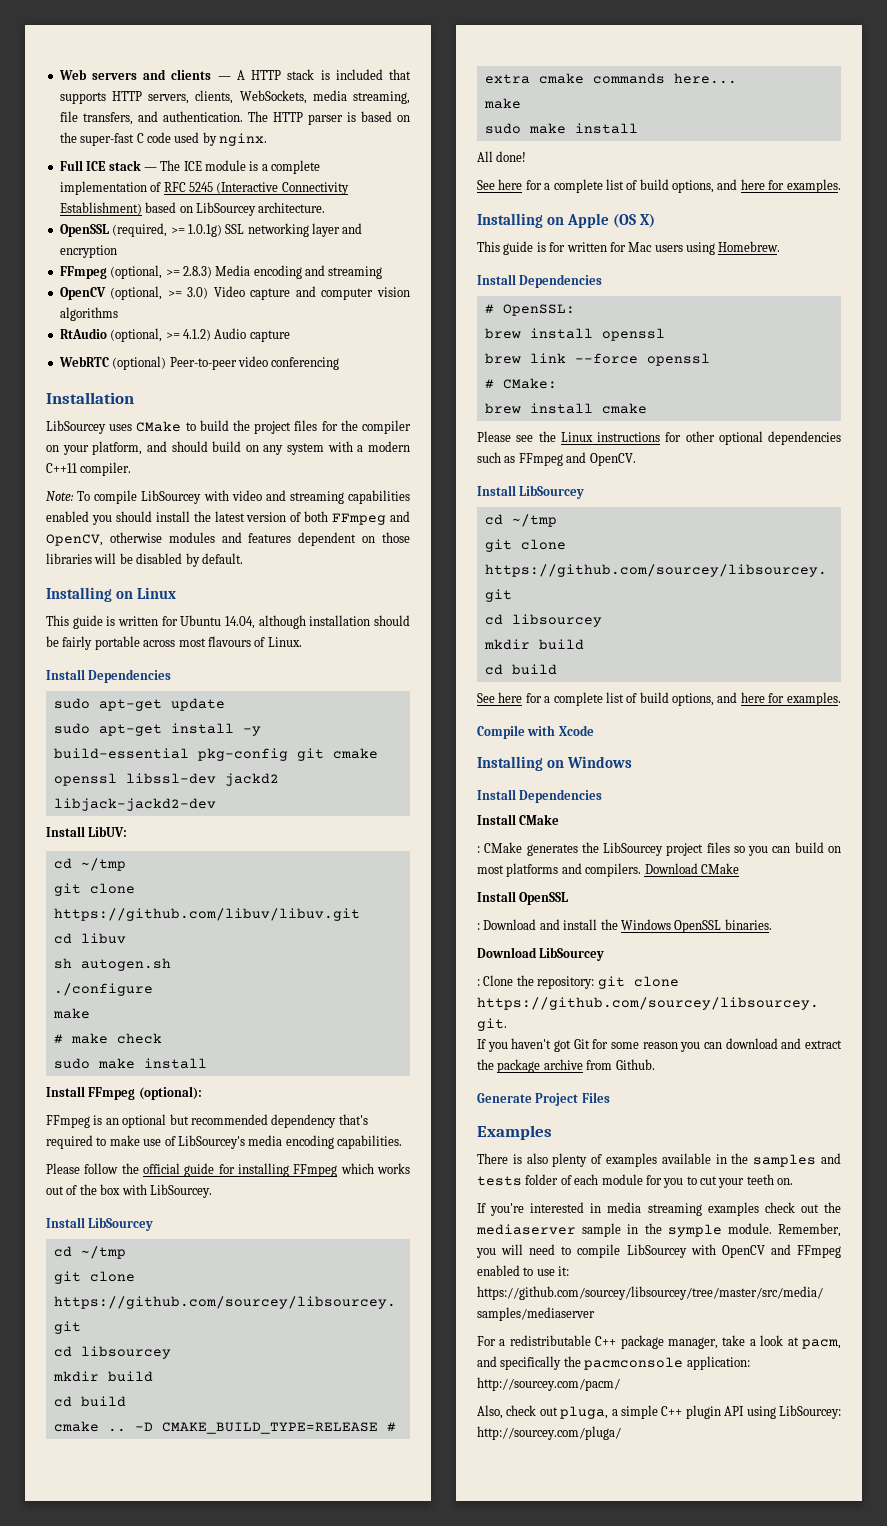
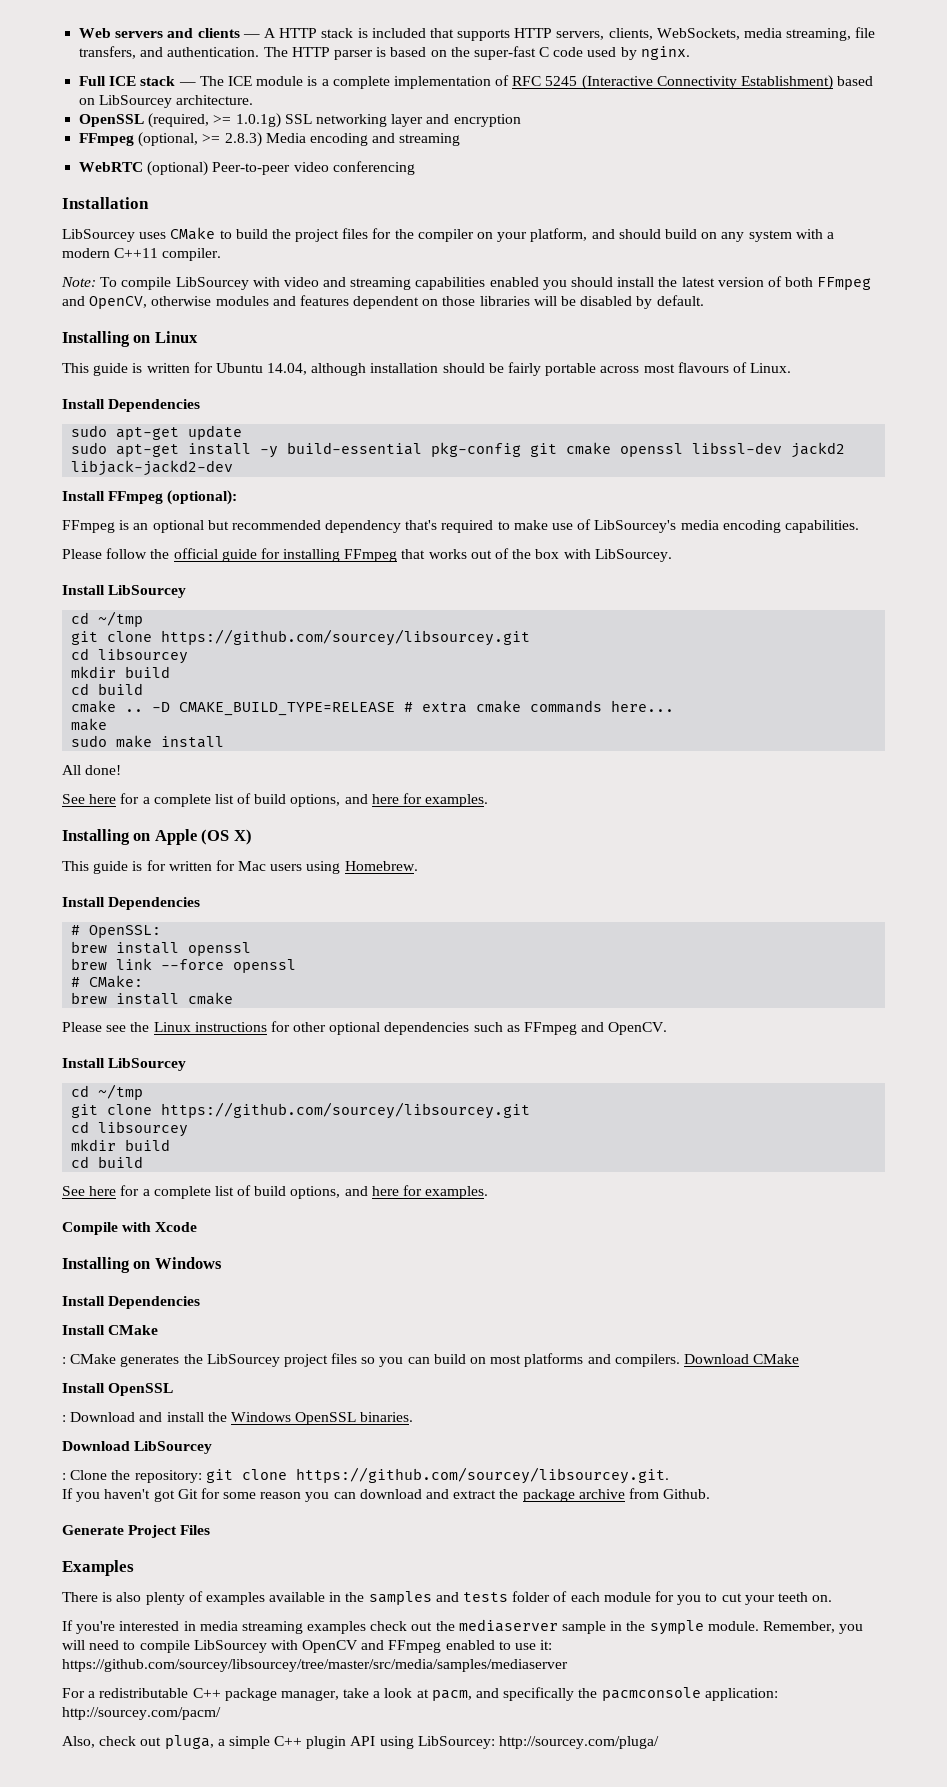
- OpenCV (optional, >= 3.0) Video capture and computer vision algorithms
- RtAudio (optional, >= 4.1.2) Audio capture
- Install LibUV:
- cd ~/tmp
- git clone https://github.com/libuv/libuv.git
- cd libuv
- sh autogen.sh
- ./configure
- make
- # make check
- sudo make install
- Please follow the official guide for installing FFmpeg which works out of the box with LibSourcey.
+ Please follow the official guide for installing FFmpeg that works out of the box with LibSourcey.

